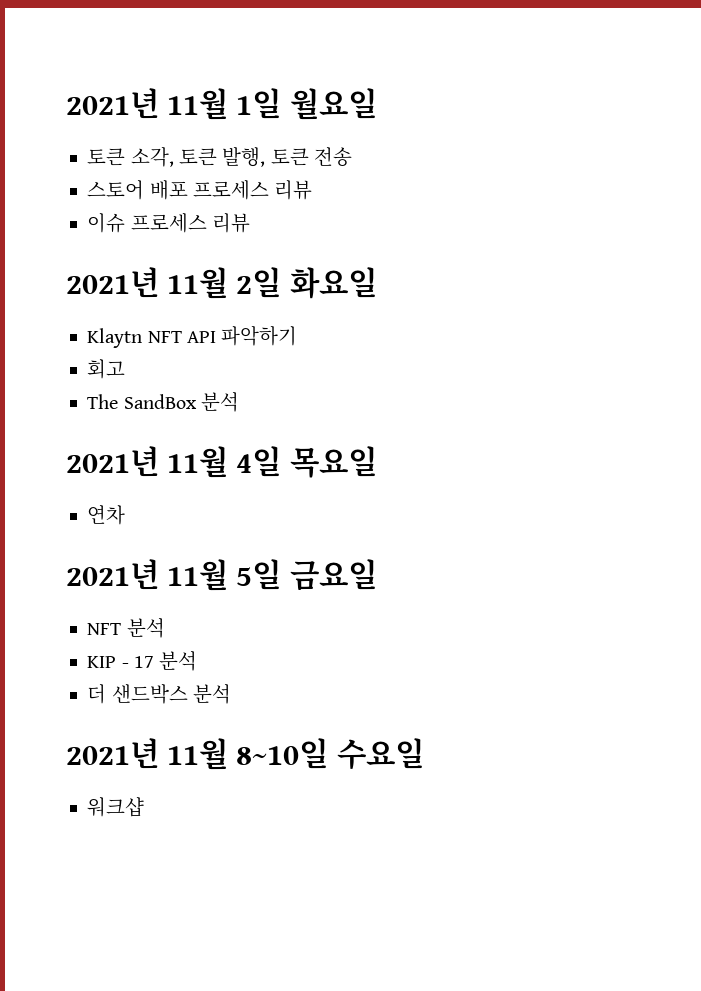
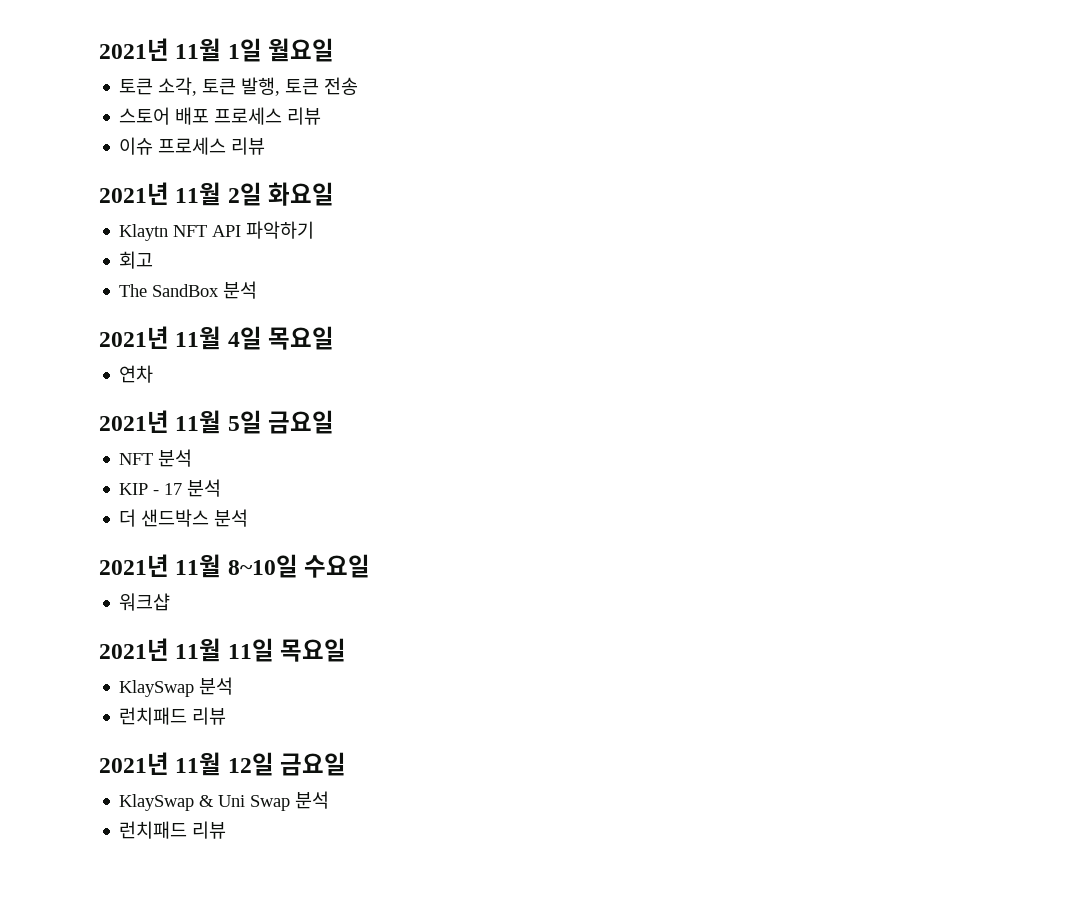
+ 2021년 11월 11일 목요일
+ KlaySwap 분석
+ 런치패드 리뷰
+ 2021년 11월 12일 금요일
+ KlaySwap & Uni Swap 분석
+ 런치패드 리뷰

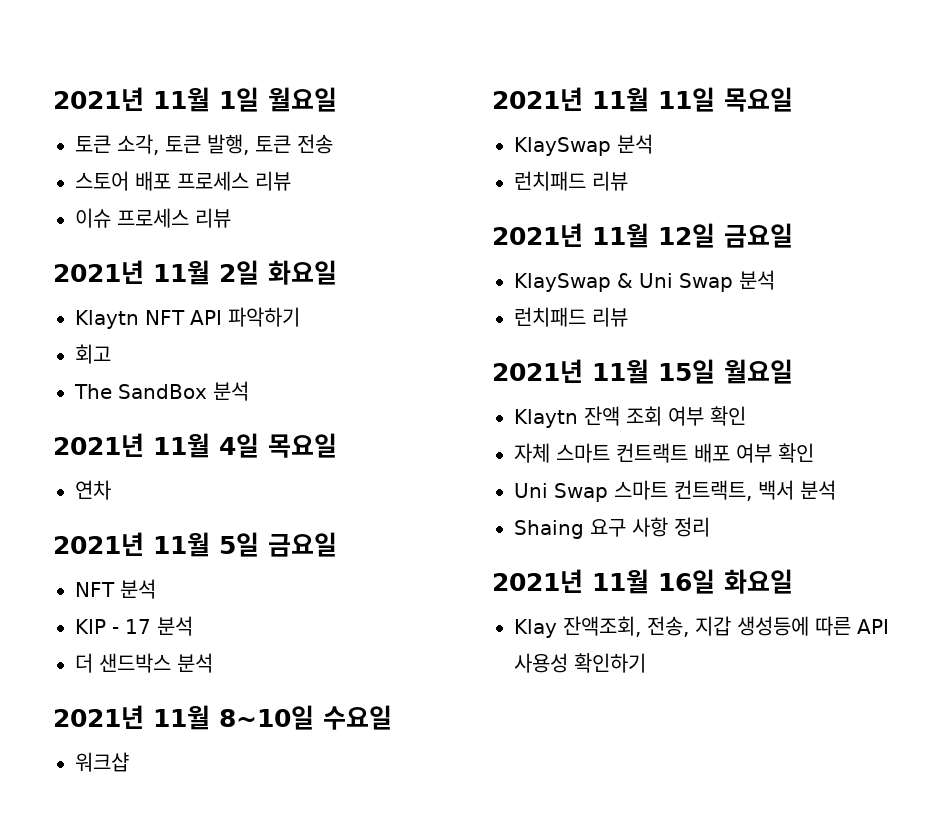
+ 2021년 11월 15일 월요일
+ Klaytn 잔액 조회 여부 확인
+ 자체 스마트 컨트랙트 배포 여부 확인
+ Uni Swap 스마트 컨트랙트, 백서 분석
+ Shaing 요구 사항 정리
+ 2021년 11월 16일 화요일
+ Klay 잔액조회, 전송, 지갑 생성등에 따른 API 사용성 확인하기

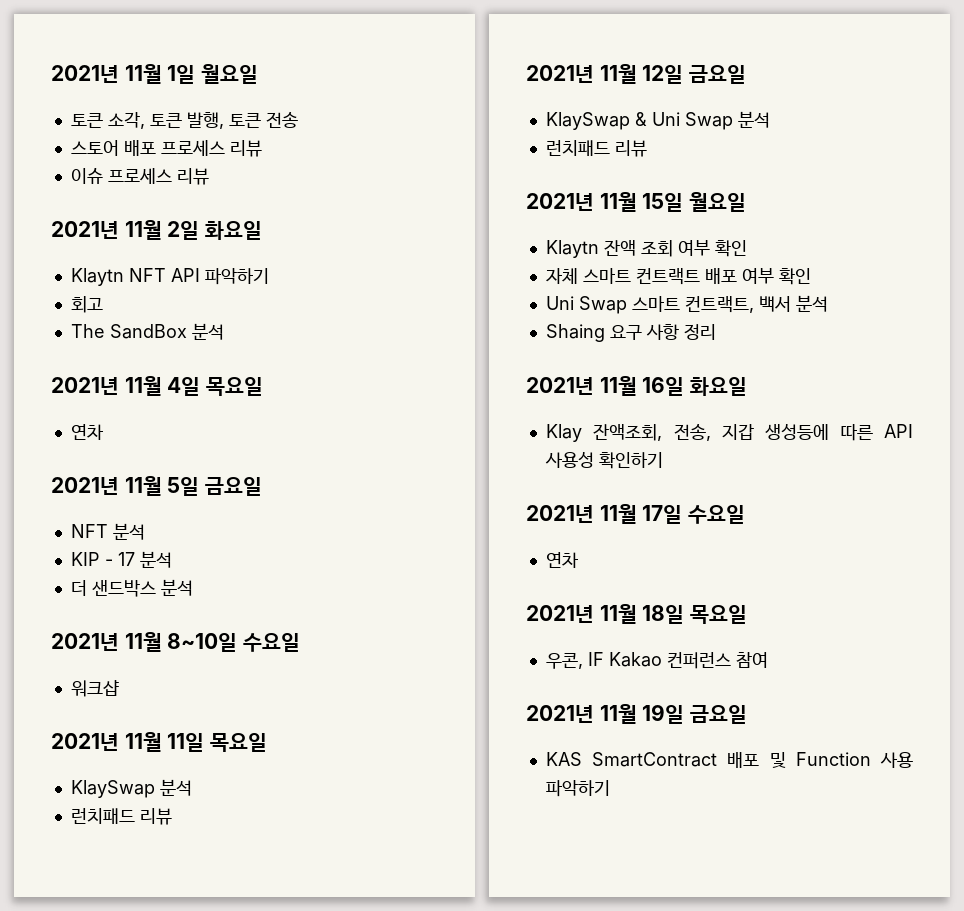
+ 2021년 11월 17일 수요일
+ 연차
+ 2021년 11월 18일 목요일
+ 우콘, IF Kakao 컨퍼런스 참여
+ 2021년 11월 19일 금요일
+ KAS SmartContract 배포 및 Function 사용 파악하기

